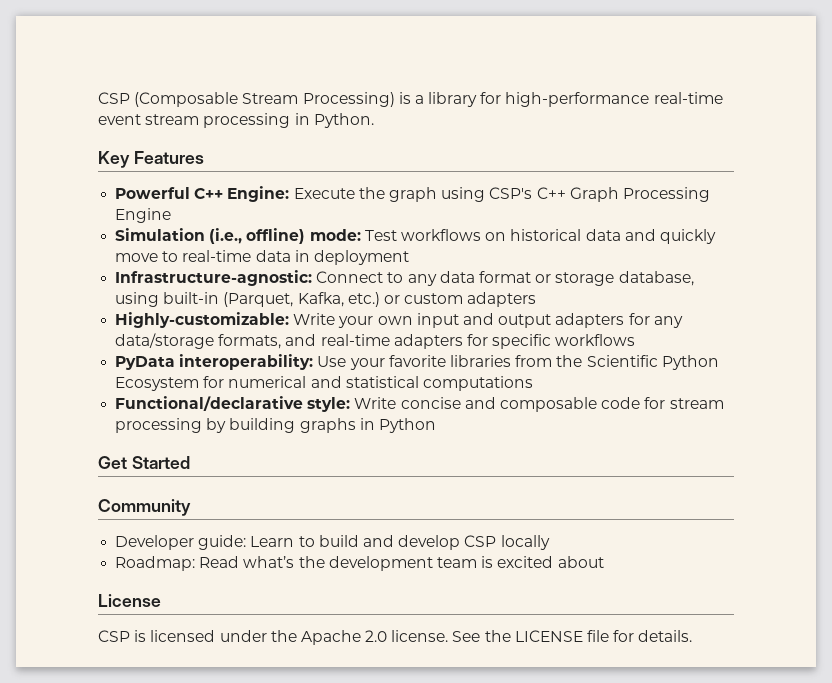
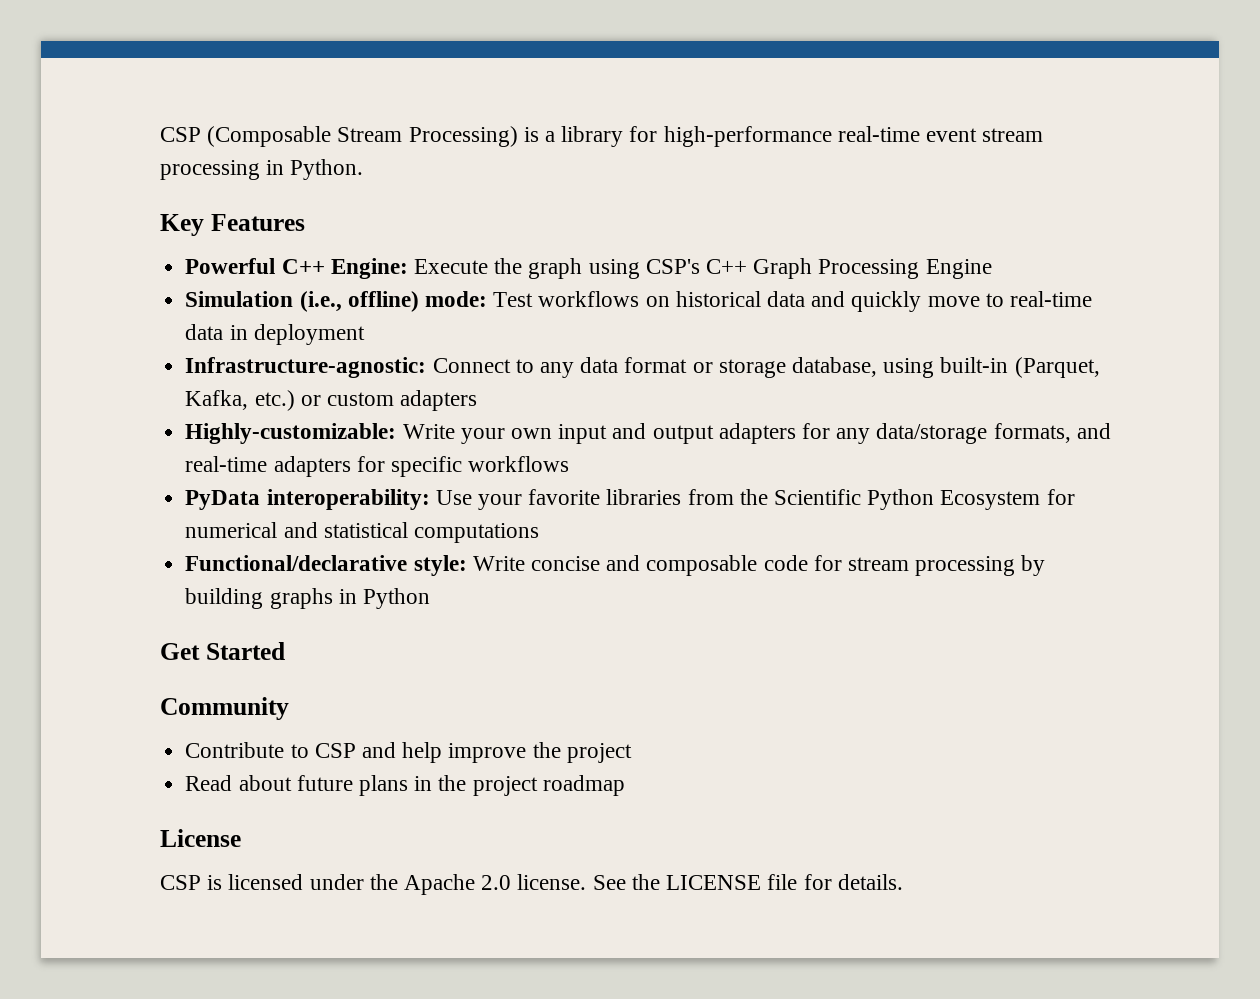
- Developer guide: Learn to build and develop CSP locally
- Roadmap: Read what’s the development team is excited about
+ Contribute to CSP and help improve the project
+ Read about future plans in the project roadmap

